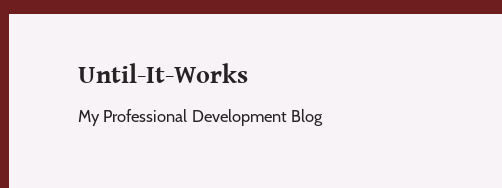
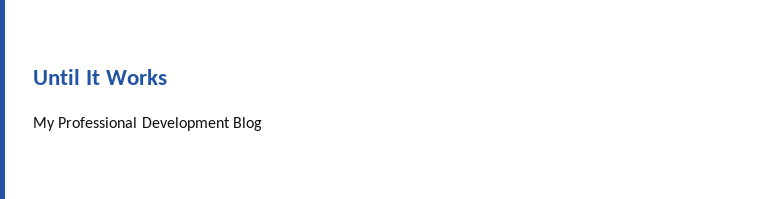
- Until-It-Works
+ Until It Works

